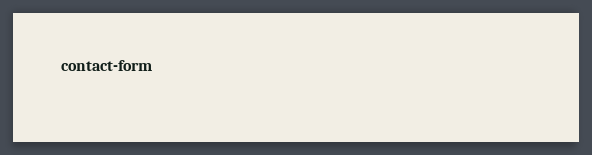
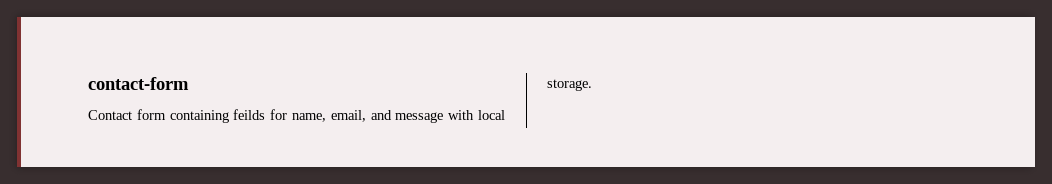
+ Contact form containing feilds for name, email, and message with local storage.

